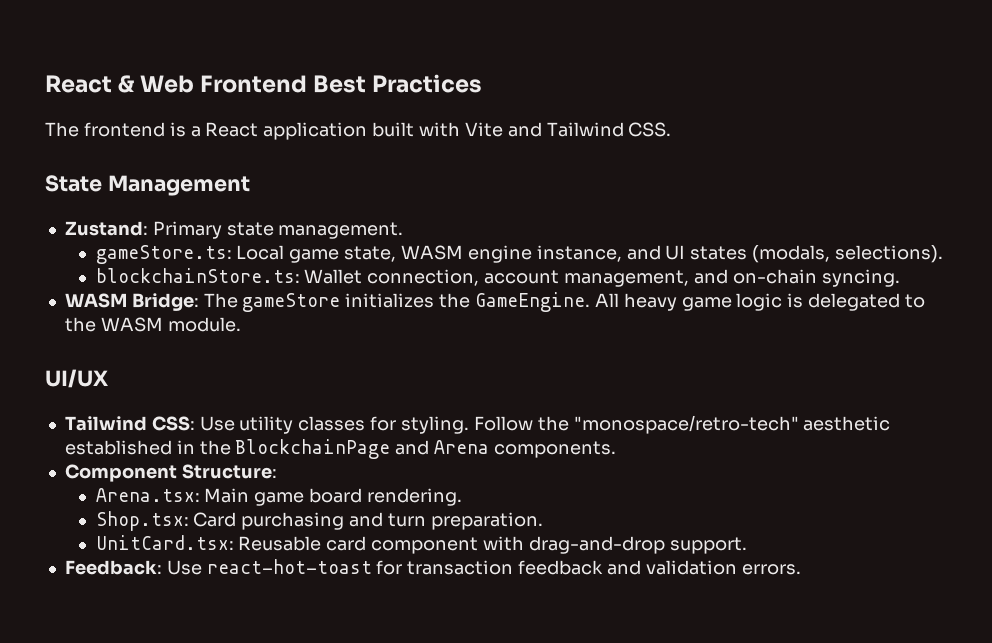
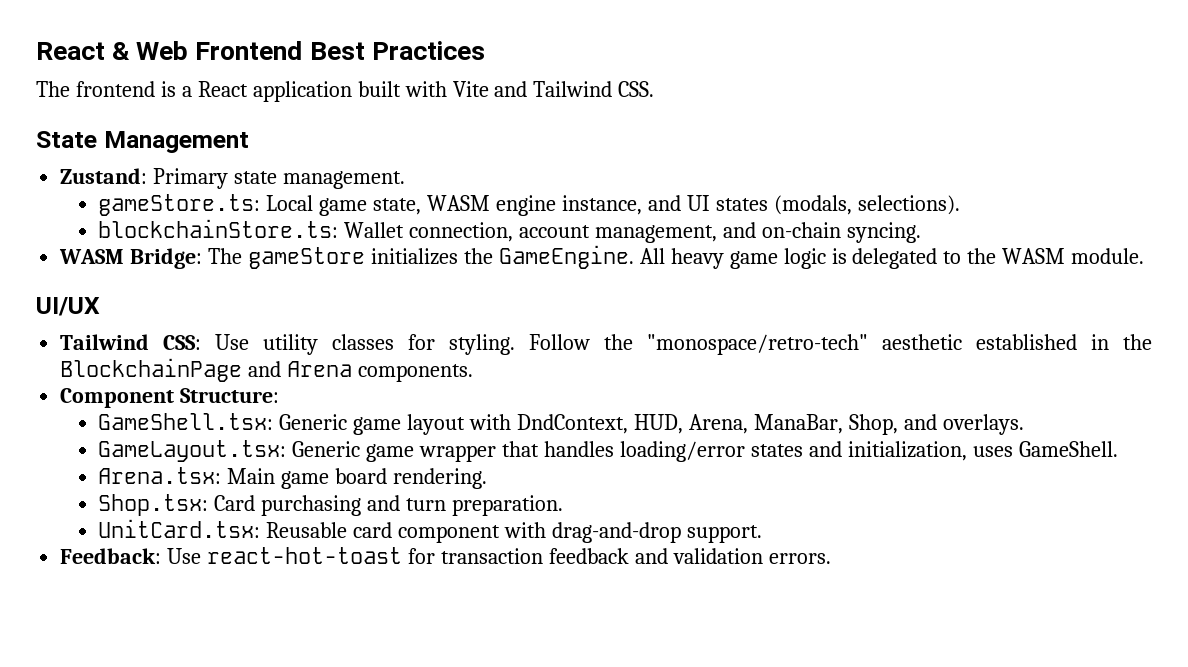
+ GameShell.tsx: Generic game layout with DndContext, HUD, Arena, ManaBar, Shop, and overlays.
+ GameLayout.tsx: Generic game wrapper that handles loading/error states and initialization, uses GameShell.

